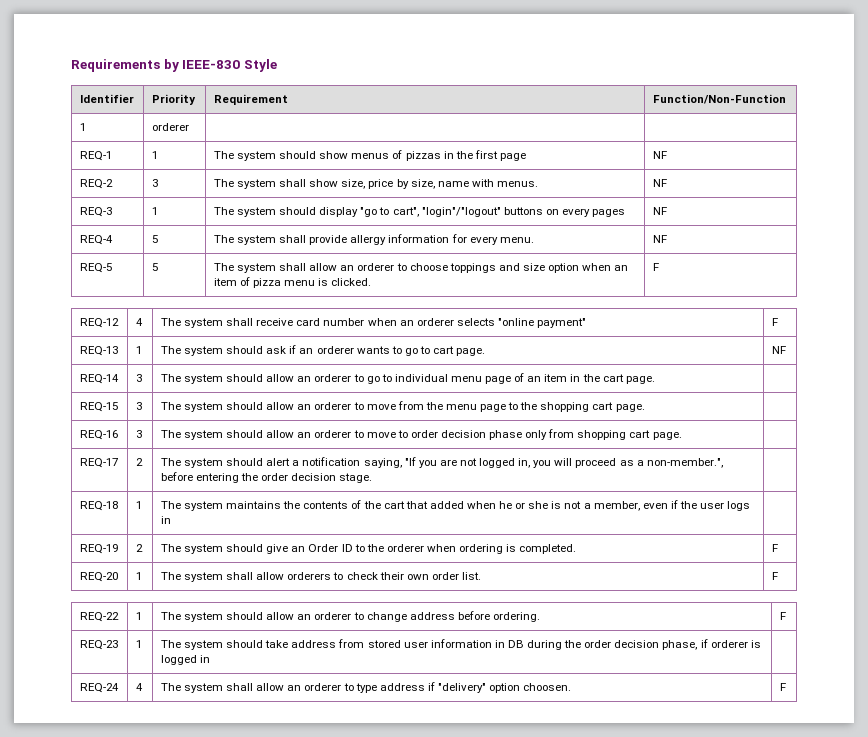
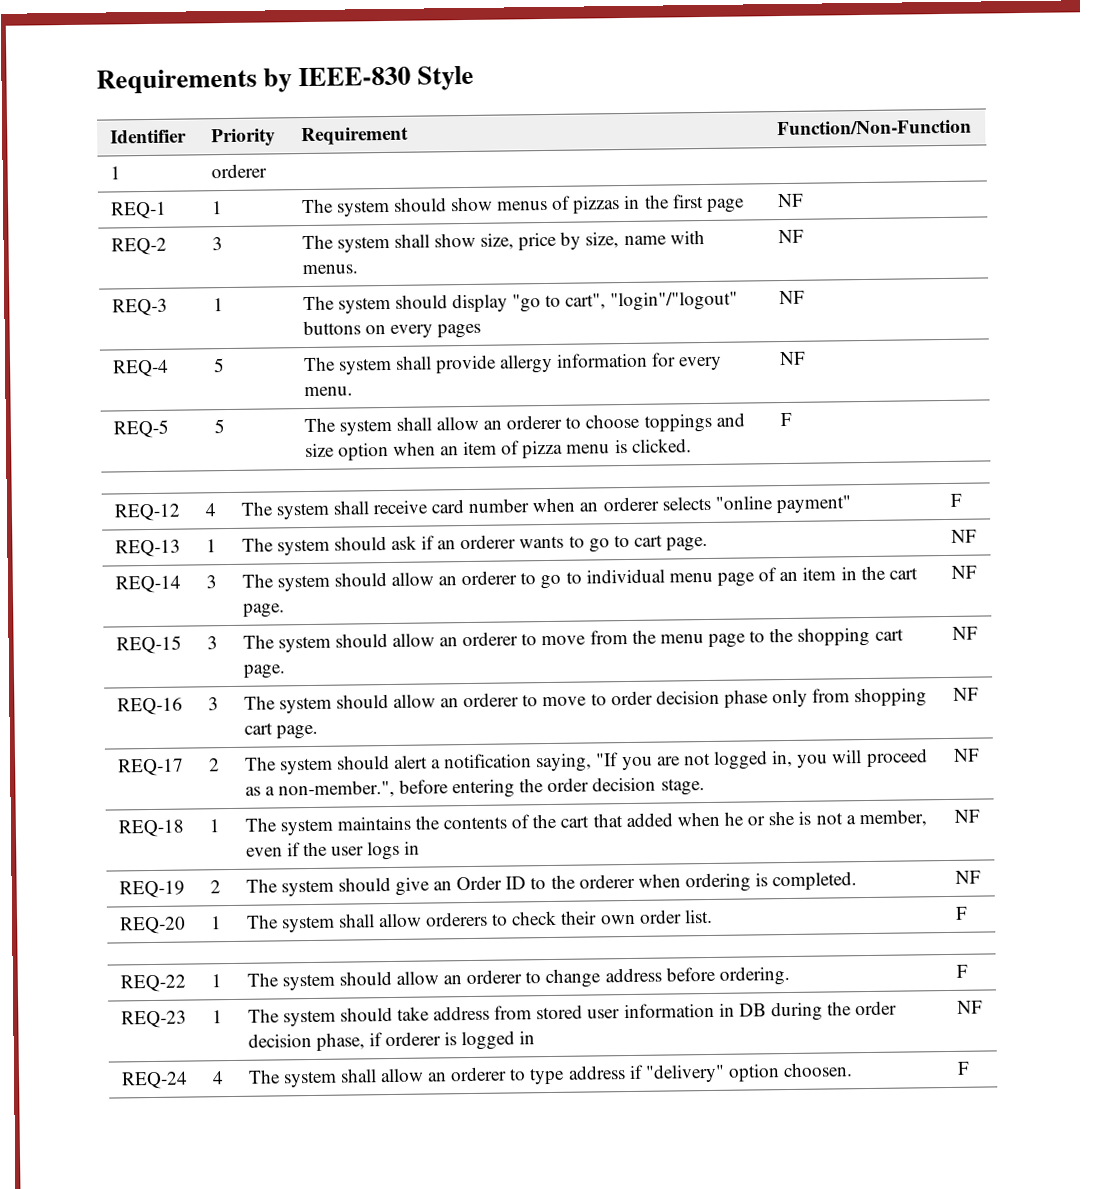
- REQ-14 | 3 | The system should allow an orderer to go to individual menu page of an item in the cart page. |
+ REQ-14 | 3 | The system should allow an orderer to go to individual menu page of an item in the cart page. | NF
- REQ-15 | 3 | The system should allow an orderer to move from the menu page to the shopping cart page. |
+ REQ-15 | 3 | The system should allow an orderer to move from the menu page to the shopping cart page. | NF
- REQ-16 | 3 | The system should allow an orderer to move to order decision phase only from shopping cart page. |
+ REQ-16 | 3 | The system should allow an orderer to move to order decision phase only from shopping cart page. | NF
- REQ-17 | 2 | The system should alert a notification saying, "If you are not logged in, you will proceed as a non-member.", before entering the order decision stage. |
+ REQ-17 | 2 | The system should alert a notification saying, "If you are not logged in, you will proceed as a non-member.", before entering the order decision stage. | NF
- REQ-18 | 1 | The system maintains the contents of the cart that added when he or she is not a member, even if the user logs in |
+ REQ-18 | 1 | The system maintains the contents of the cart that added when he or she is not a member, even if the user logs in | NF
- REQ-19 | 2 | The system should give an Order ID to the orderer when ordering is completed. | F
+ REQ-19 | 2 | The system should give an Order ID to the orderer when ordering is completed. | NF
- REQ-23 | 1 | The system should take address from stored user information in DB during the order decision phase, if orderer is logged in |
+ REQ-23 | 1 | The system should take address from stored user information in DB during the order decision phase, if orderer is logged in | NF

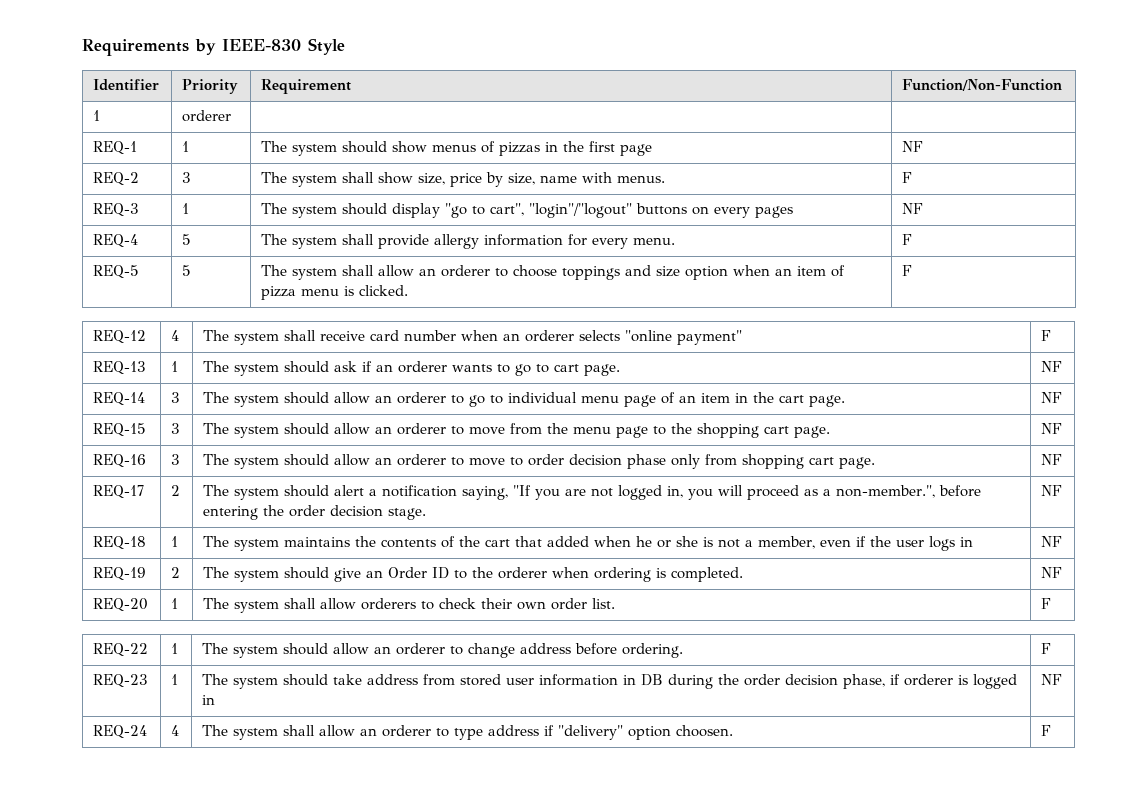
- REQ-2 | 3 | The system shall show size, price by size, name with menus. | NF
+ REQ-2 | 3 | The system shall show size, price by size, name with menus. | F
- REQ-4 | 5 | The system shall provide allergy information for every menu. | NF
+ REQ-4 | 5 | The system shall provide allergy information for every menu. | F

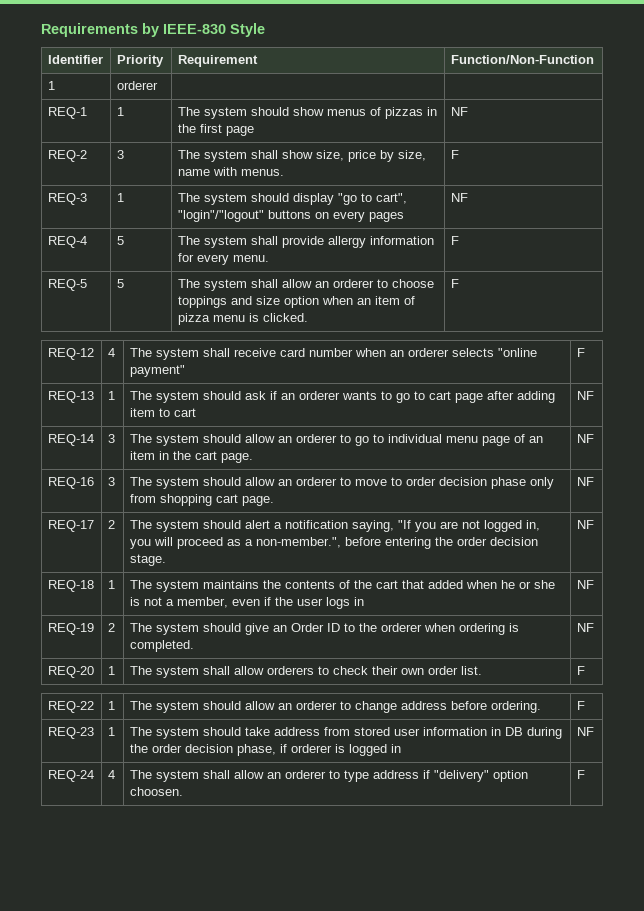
- REQ-13 | 1 | The system should ask if an orderer wants to go to cart page. | NF
+ REQ-13 | 1 | The system should ask if an orderer wants to go to cart page after adding item to cart | NF
- REQ-15 | 3 | The system should allow an orderer to move from the menu page to the shopping cart page. | NF

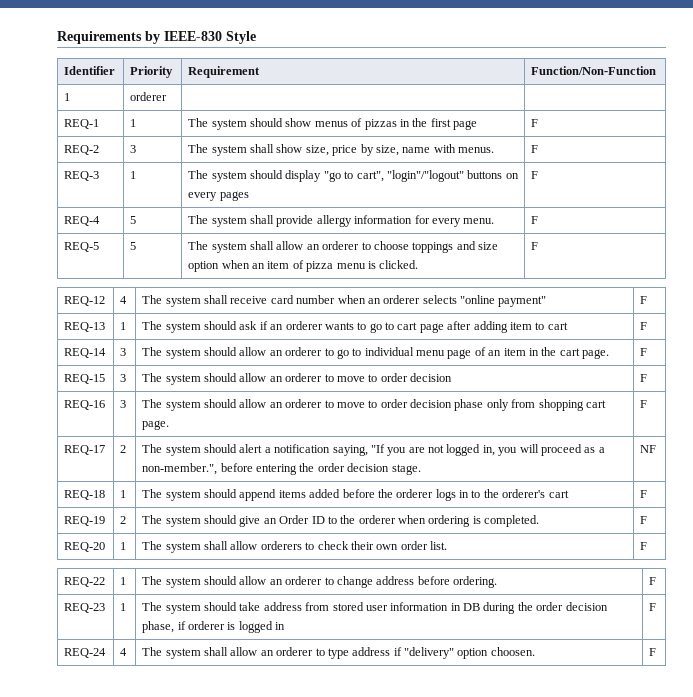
- REQ-1 | 1 | The system should show menus of pizzas in the first page | NF
+ REQ-1 | 1 | The system should show menus of pizzas in the first page | F
- REQ-3 | 1 | The system should display "go to cart", "login"/"logout" buttons on every pages | NF
+ REQ-3 | 1 | The system should display "go to cart", "login"/"logout" buttons on every pages | F
- REQ-13 | 1 | The system should ask if an orderer wants to go to cart page after adding item to cart | NF
+ REQ-13 | 1 | The system should ask if an orderer wants to go to cart page after adding item to cart | F
- REQ-14 | 3 | The system should allow an orderer to go to individual menu page of an item in the cart page. | NF
+ REQ-14 | 3 | The system should allow an orderer to go to individual menu page of an item in the cart page. | F
+ REQ-15 | 3 | The system should allow an orderer to move to order decision | F
- REQ-16 | 3 | The system should allow an orderer to move to order decision phase only from shopping cart page. | NF
+ REQ-16 | 3 | The system should allow an orderer to move to order decision phase only from shopping cart page. | F
- REQ-18 | 1 | The system maintains the contents of the cart that added when he or she is not a member, even if the user logs in | NF
+ REQ-18 | 1 | The system should append items added before the orderer logs in to the orderer's cart | F
- REQ-19 | 2 | The system should give an Order ID to the orderer when ordering is completed. | NF
+ REQ-19 | 2 | The system should give an Order ID to the orderer when ordering is completed. | F
- REQ-23 | 1 | The system should take address from stored user information in DB during the order decision phase, if orderer is logged in | NF
+ REQ-23 | 1 | The system should take address from stored user information in DB during the order decision phase, if orderer is logged in | F

